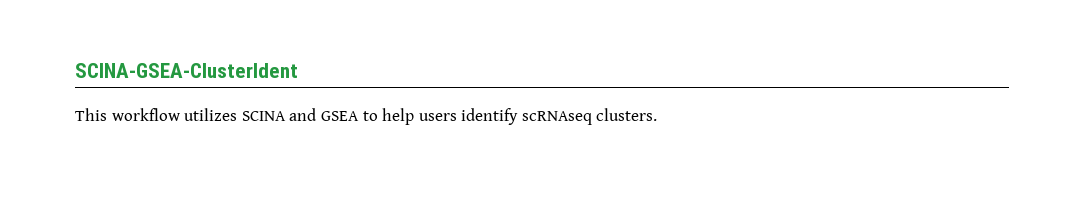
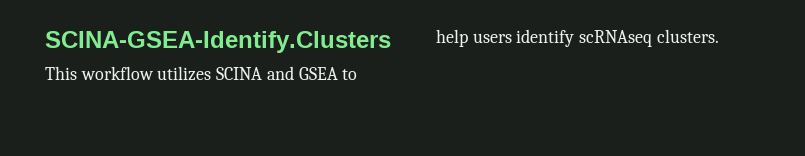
- SCINA-GSEA-ClusterIdent
+ SCINA-GSEA-Identify.Clusters

